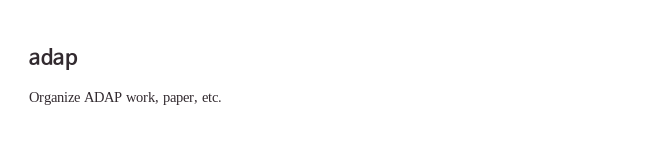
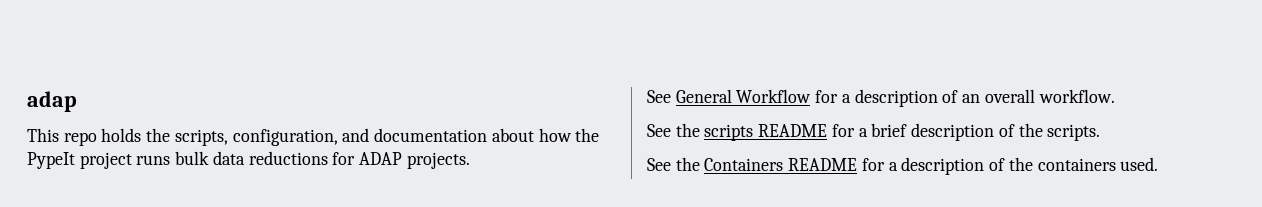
- Organize ADAP work, paper, etc.
+ This repo holds the scripts, configuration, and documentation about how the PypeIt project runs bulk data reductions for ADAP projects.
+ See General Workflow for a description of an overall workflow.
+ See the scripts README for a brief description of the scripts.
+ See the Containers README for a description of the containers used.

